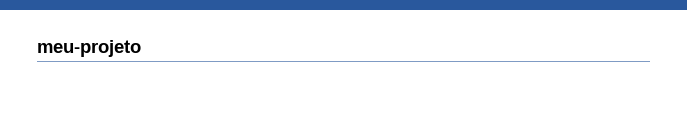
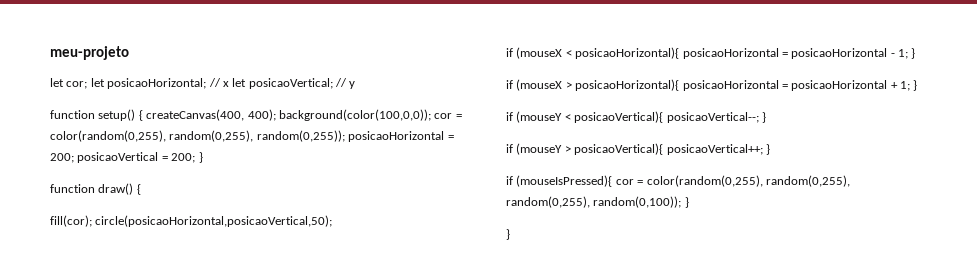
+ let cor; let posicaoHorizontal; // x let posicaoVertical; // y
+ function setup() { createCanvas(400, 400); background(color(100,0,0)); cor = color(random(0,255), random(0,255), random(0,255)); posicaoHorizontal = 200; posicaoVertical = 200; }
+ function draw() {
+ fill(cor); circle(posicaoHorizontal,posicaoVertical,50);
+ if (mouseX < posicaoHorizontal){ posicaoHorizontal = posicaoHorizontal - 1; }
+ if (mouseX > posicaoHorizontal){ posicaoHorizontal = posicaoHorizontal + 1; }
+ if (mouseY < posicaoVertical){ posicaoVertical--; }
+ if (mouseY > posicaoVertical){ posicaoVertical++; }
+ if (mouseIsPressed){ cor = color(random(0,255), random(0,255), random(0,255), random(0,100)); }
+ }

